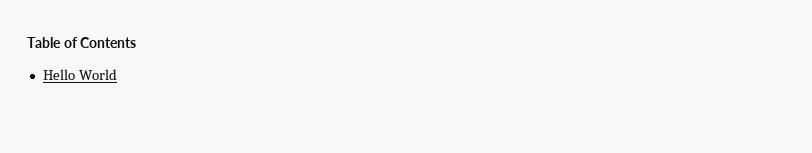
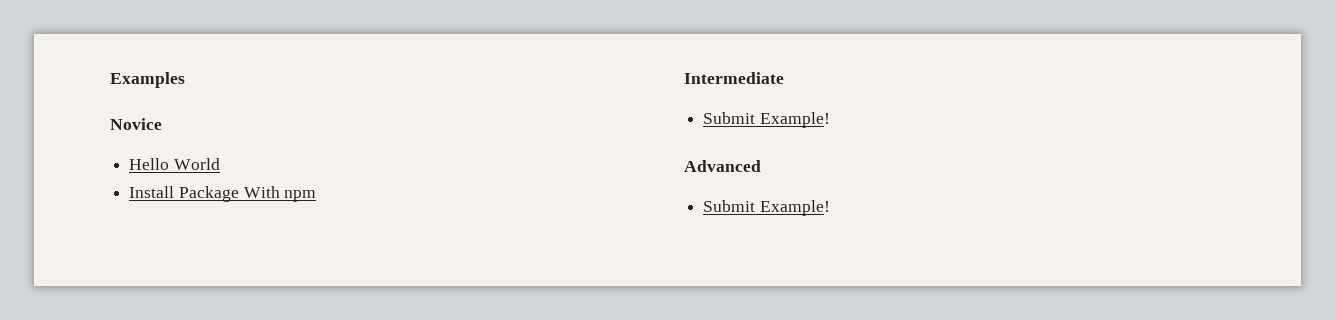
- Table of Contents
+ Examples
+ Novice
+ Install Package With npm
+ Intermediate
+ Submit Example!
+ Advanced
+ Submit Example!

